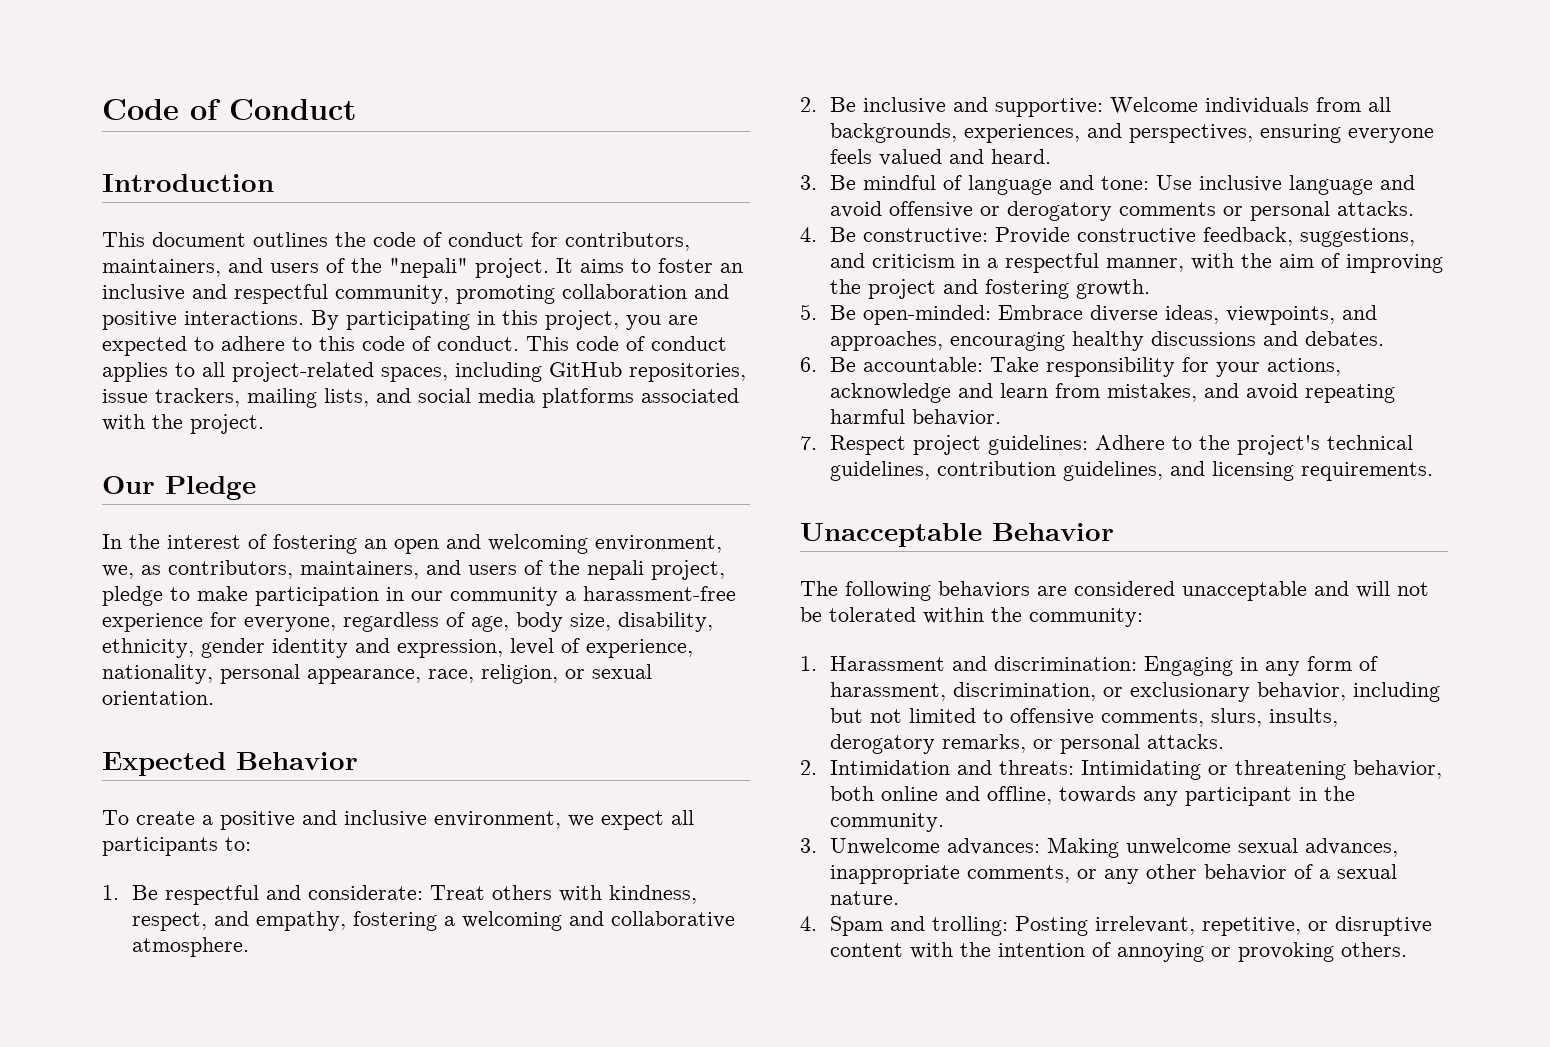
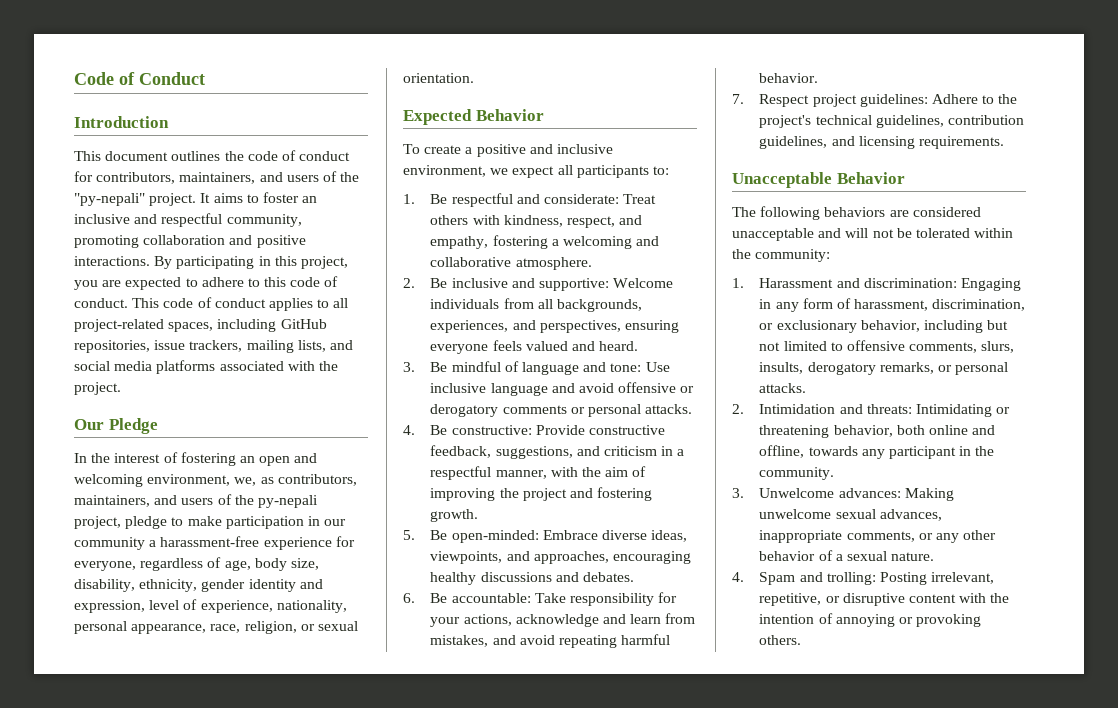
- This document outlines the code of conduct for contributors, maintainers, and users of the "nepali" project.
+ This document outlines the code of conduct for contributors, maintainers, and users of the "py-nepali" project.
- In the interest of fostering an open and welcoming environment, we, as contributors, maintainers, and users of the nepali project, pledge to make participation in our community a harassment-free experience for everyone, regardless of age, body size, disability, ethnicity, gender identity and expression, level of experience, nationality, personal appearance, race, religion, or sexual orientation.
+ In the interest of fostering an open and welcoming environment, we, as contributors, maintainers, and users of the py-nepali project, pledge to make participation in our community a harassment-free experience for everyone, regardless of age, body size, disability, ethnicity, gender identity and expression, level of experience, nationality, personal appearance, race, religion, or sexual orientation.

